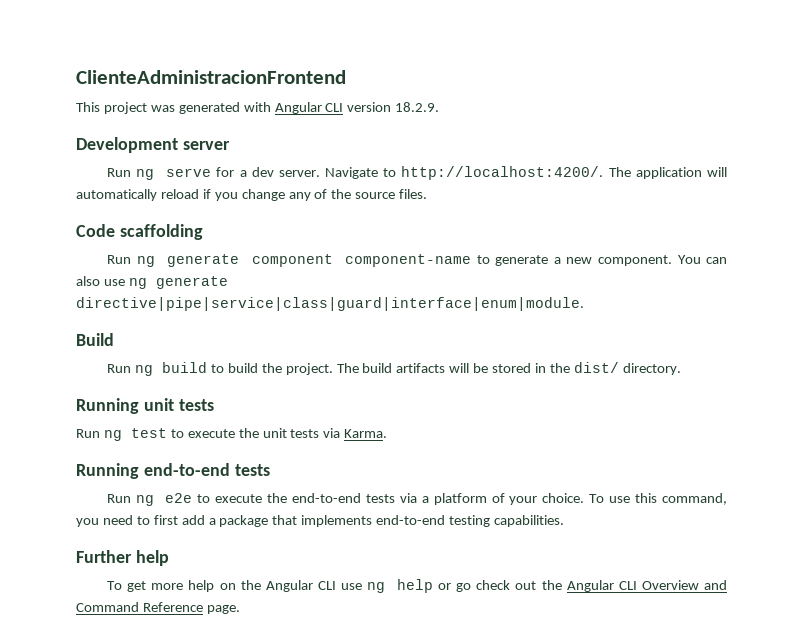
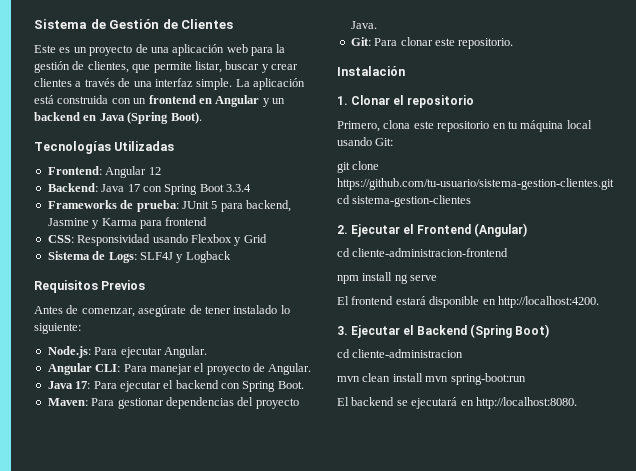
- ClienteAdministracionFrontend
- This project was generated with Angular CLI version 18.2.9.
- Development server
- Run ng serve for a dev server. Navigate to http://localhost:4200/. The application will automatically reload if you change any of the source files.
- Code scaffolding
- Run ng generate component component-name to generate a new component. You can also use ng generate directive|pipe|service|class|guard|interface|enum|module.
- Build
- Run ng build to build the project. The build artifacts will be stored in the dist/ directory.
- Running unit tests
- Run ng test to execute the unit tests via Karma.
- Running end-to-end tests
- Run ng e2e to execute the end-to-end tests via a platform of your choice. To use this command, you need to first add a package that implements end-to-end testing capabilities.
- Further help
- To get more help on the Angular CLI use ng help or go check out the Angular CLI Overview and Command Reference page.
+ Sistema de Gestión de Clientes
+ Este es un proyecto de una aplicación web para la gestión de clientes, que permite listar, buscar y crear clientes a través de una interfaz simple. La aplicación está construida con un frontend en Angular y un backend en Java (Spring Boot).
+ Tecnologías Utilizadas
+ Frontend: Angular 12
+ Backend: Java 17 con Spring Boot 3.3.4
+ Frameworks de prueba: JUnit 5 para backend, Jasmine y Karma para frontend
+ CSS: Responsividad usando Flexbox y Grid
+ Sistema de Logs: SLF4J y Logback
+ Requisitos Previos
+ Antes de comenzar, asegúrate de tener instalado lo siguiente:
+ Node.js: Para ejecutar Angular.
+ Angular CLI: Para manejar el proyecto de Angular.
+ Java 17: Para ejecutar el backend con Spring Boot.
+ Maven: Para gestionar dependencias del proyecto Java.
+ Git: Para clonar este repositorio.
+ Instalación
+ 1. Clonar el repositorio
+ Primero, clona este repositorio en tu máquina local usando Git:
+ git clone https://github.com/tu-usuario/sistema-gestion-clientes.git cd sistema-gestion-clientes
+ 2. Ejecutar el Frontend (Angular)
+ cd cliente-administracion-frontend
+ npm install ng serve
+ El frontend estará disponible en http://localhost:4200.
+ 3. Ejecutar el Backend (Spring Boot)
+ cd cliente-administracion
+ mvn clean install mvn spring-boot:run
+ El backend se ejecutará en http://localhost:8080.

